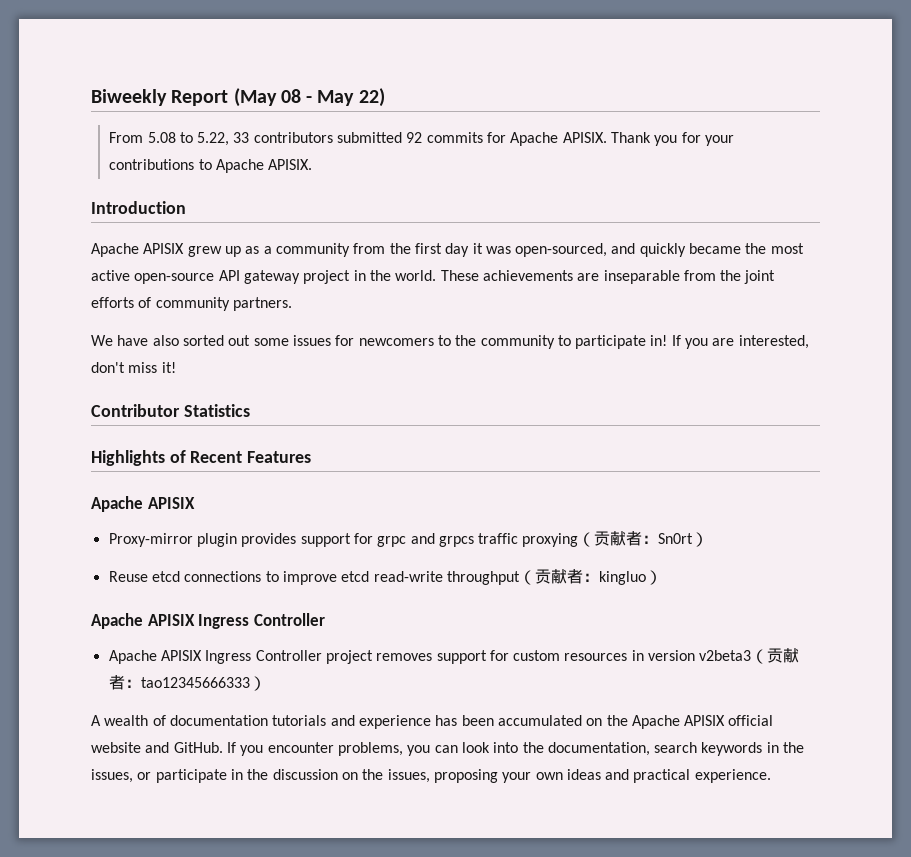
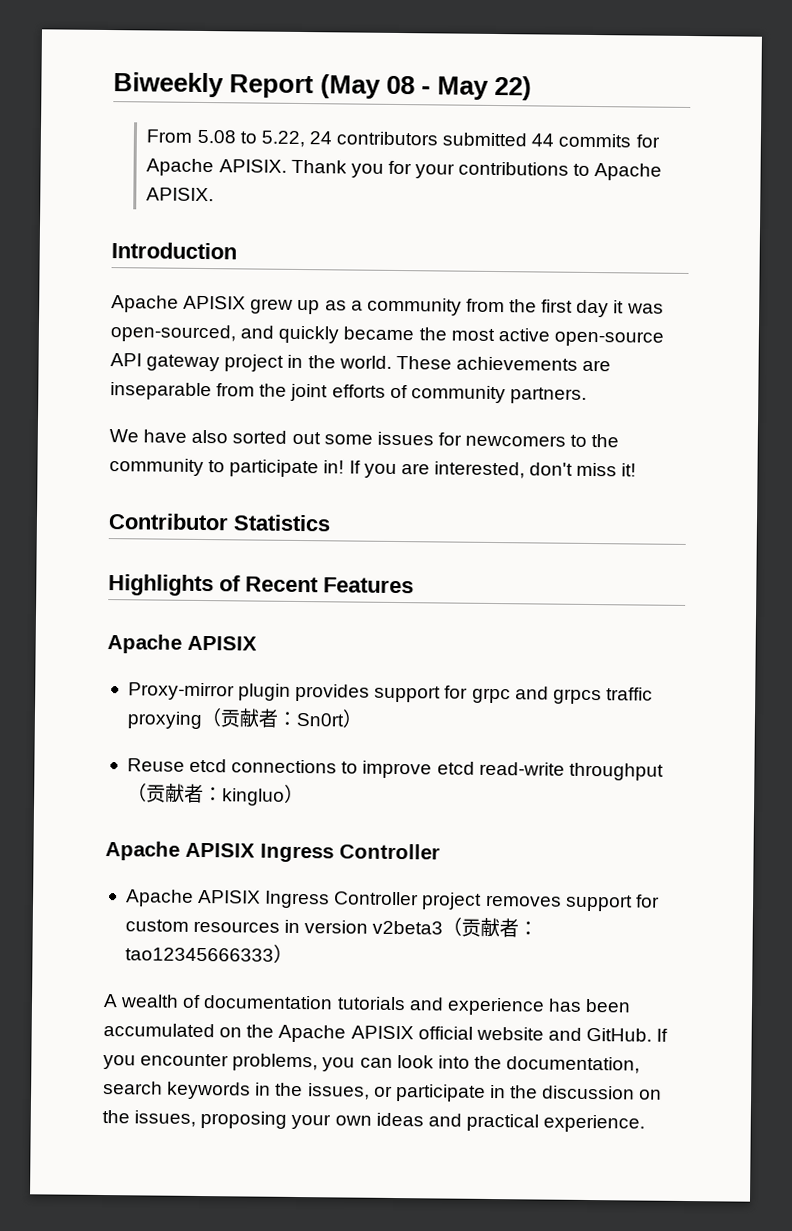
- From 5.08 to 5.22, 33 contributors submitted 92 commits for Apache APISIX.
+ From 5.08 to 5.22, 24 contributors submitted 44 commits for Apache APISIX.

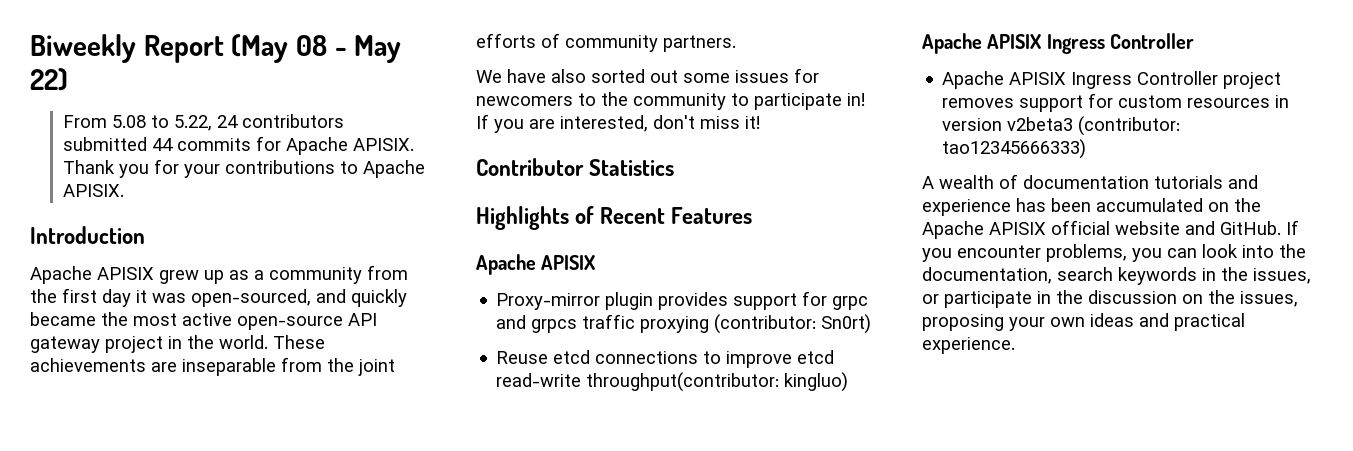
- Proxy-mirror plugin provides support for grpc and grpcs traffic proxying（贡献者：Sn0rt）
+ Proxy-mirror plugin provides support for grpc and grpcs traffic proxying (contributor: Sn0rt)
- Reuse etcd connections to improve etcd read-write throughput（贡献者：kingluo）
+ Reuse etcd connections to improve etcd read-write throughput(contributor: kingluo)
- Apache APISIX Ingress Controller project removes support for custom resources in version v2beta3（贡献者：tao12345666333）
+ Apache APISIX Ingress Controller project removes support for custom resources in version v2beta3 (contributor: tao12345666333)

